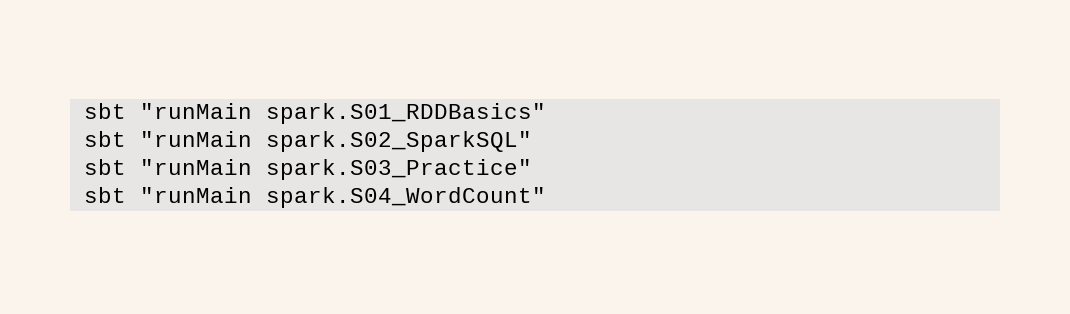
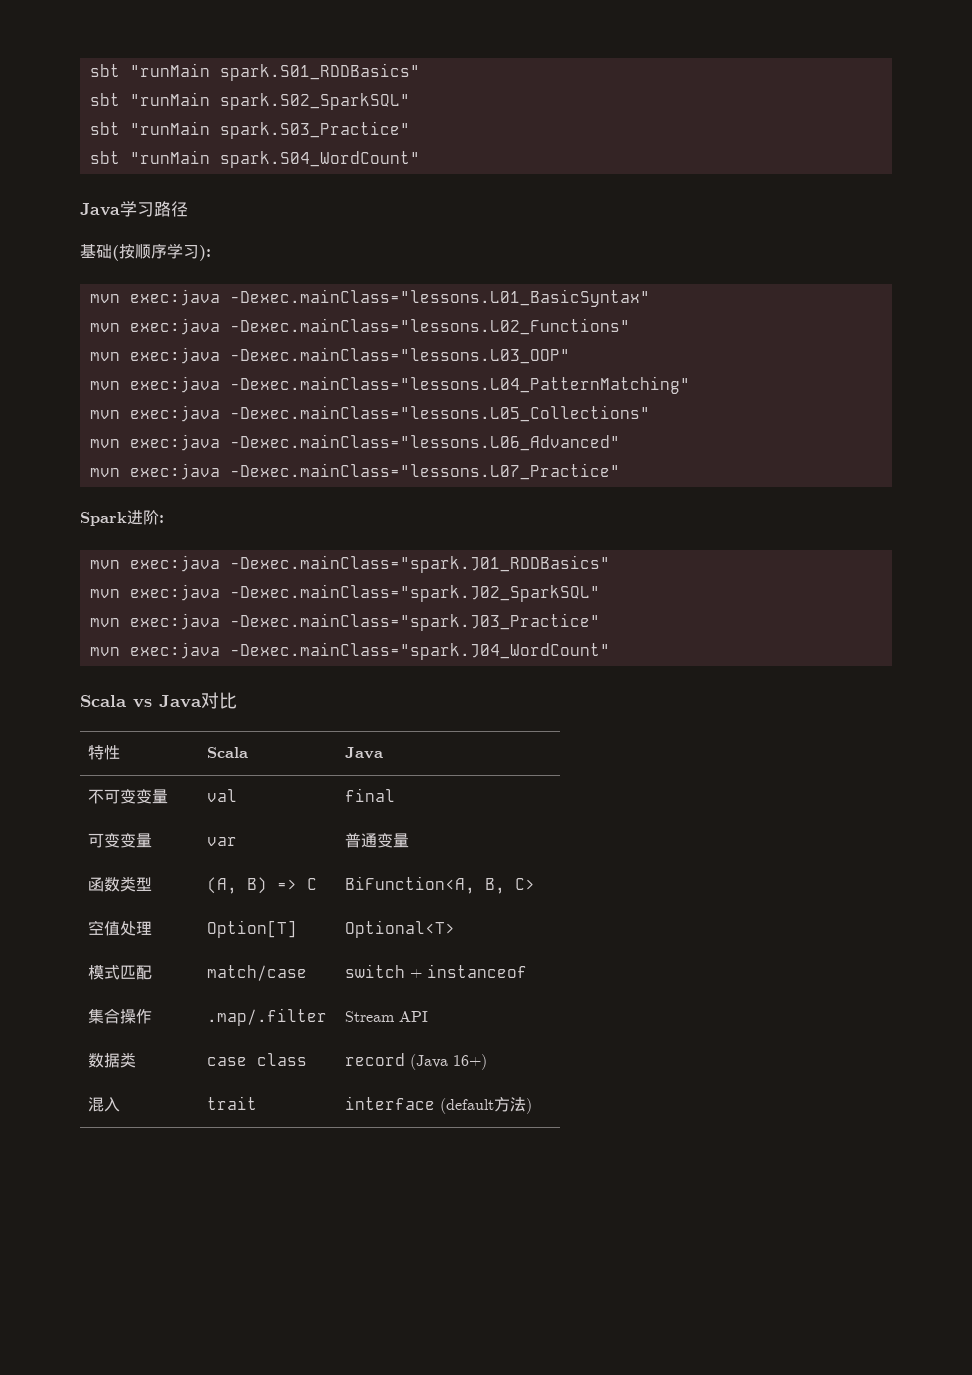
+ Java学习路径
+ 基础(按顺序学习):
+ mvn exec:java -Dexec.mainClass="lessons.L01_BasicSyntax"
+ mvn exec:java -Dexec.mainClass="lessons.L02_Functions"
+ mvn exec:java -Dexec.mainClass="lessons.L03_OOP"
+ mvn exec:java -Dexec.mainClass="lessons.L04_PatternMatching"
+ mvn exec:java -Dexec.mainClass="lessons.L05_Collections"
+ mvn exec:java -Dexec.mainClass="lessons.L06_Advanced"
+ mvn exec:java -Dexec.mainClass="lessons.L07_Practice"
+ Spark进阶:
+ mvn exec:java -Dexec.mainClass="spark.J01_RDDBasics"
+ mvn exec:java -Dexec.mainClass="spark.J02_SparkSQL"
+ mvn exec:java -Dexec.mainClass="spark.J03_Practice"
+ mvn exec:java -Dexec.mainClass="spark.J04_WordCount"
+ Scala vs Java对比
+ 特性 | Scala | Java
+ 不可变变量 | val | final
+ 可变变量 | var | 普通变量
+ 函数类型 | (A, B) => C | BiFunction<A, B, C>
+ 空值处理 | Option[T] | Optional<T>
+ 模式匹配 | match/case | switch + instanceof
+ 集合操作 | .map/.filter | Stream API
+ 数据类 | case class | record (Java 16+)
+ 混入 | trait | interface (default方法)

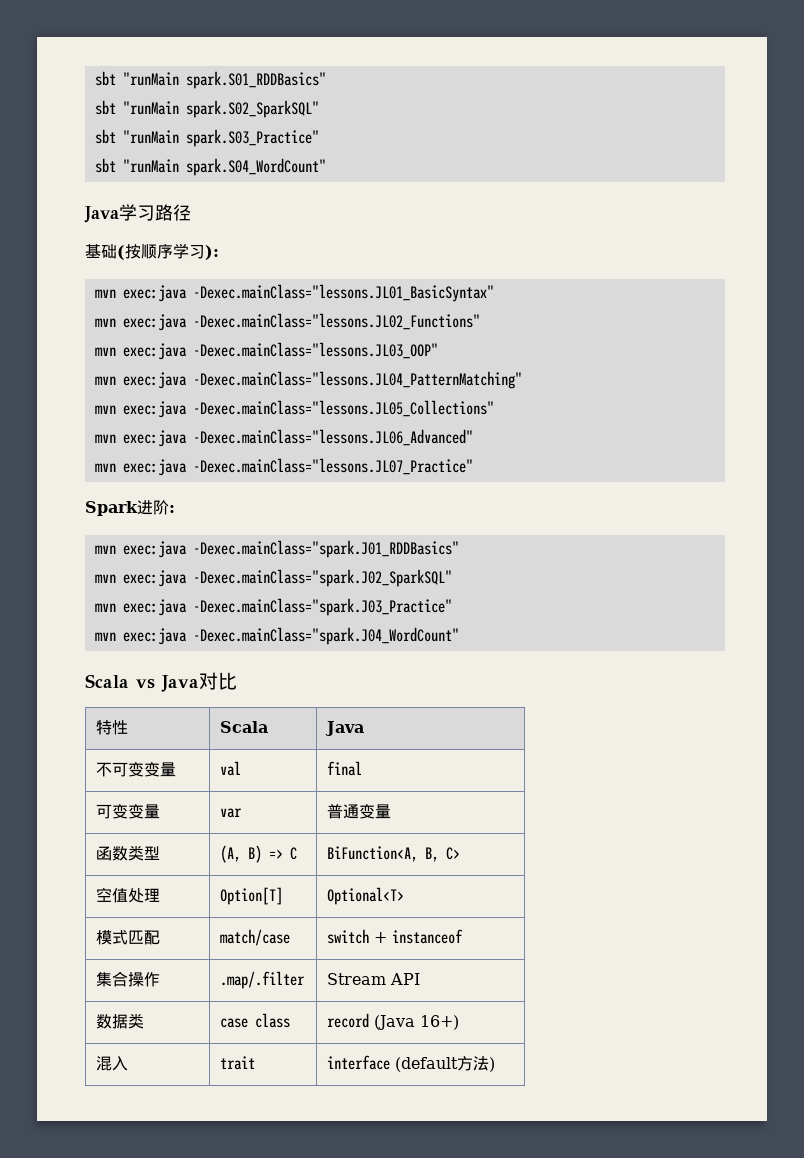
- mvn exec:java -Dexec.mainClass="lessons.L01_BasicSyntax"
- mvn exec:java -Dexec.mainClass="lessons.L02_Functions"
- mvn exec:java -Dexec.mainClass="lessons.L03_OOP"
- mvn exec:java -Dexec.mainClass="lessons.L04_PatternMatching"
- mvn exec:java -Dexec.mainClass="lessons.L05_Collections"
- mvn exec:java -Dexec.mainClass="lessons.L06_Advanced"
- mvn exec:java -Dexec.mainClass="lessons.L07_Practice"
+ mvn exec:java -Dexec.mainClass="lessons.JL01_BasicSyntax"
+ mvn exec:java -Dexec.mainClass="lessons.JL02_Functions"
+ mvn exec:java -Dexec.mainClass="lessons.JL03_OOP"
+ mvn exec:java -Dexec.mainClass="lessons.JL04_PatternMatching"
+ mvn exec:java -Dexec.mainClass="lessons.JL05_Collections"
+ mvn exec:java -Dexec.mainClass="lessons.JL06_Advanced"
+ mvn exec:java -Dexec.mainClass="lessons.JL07_Practice"

